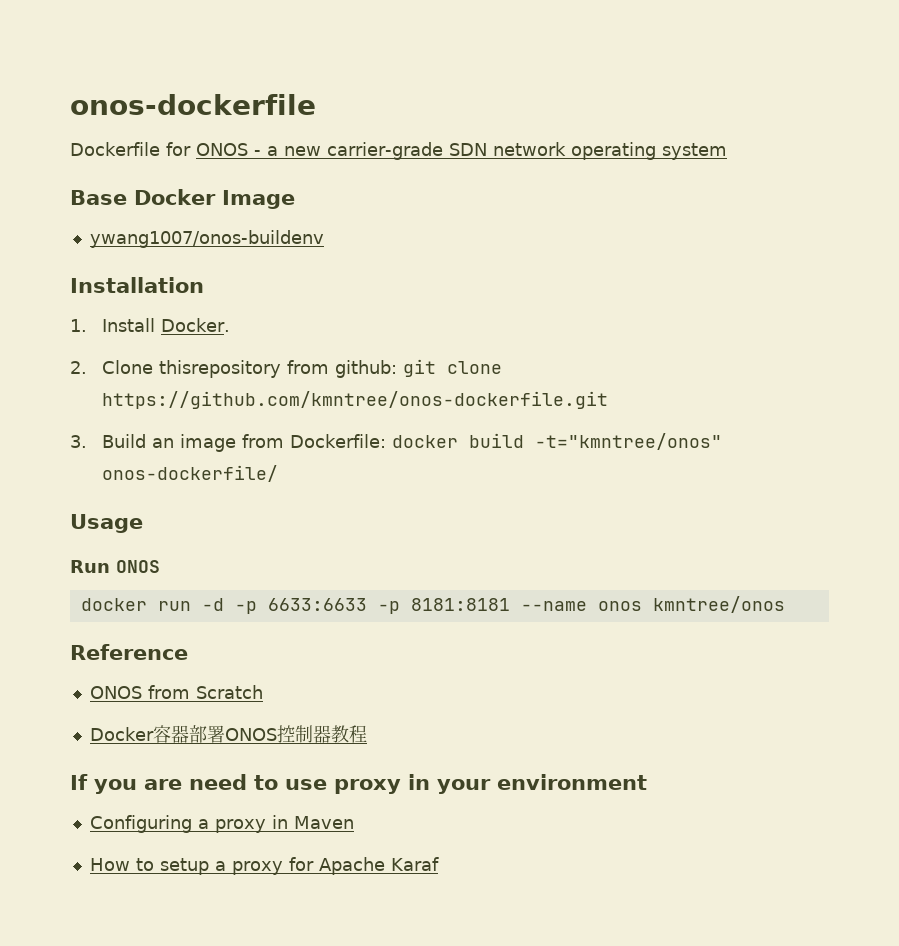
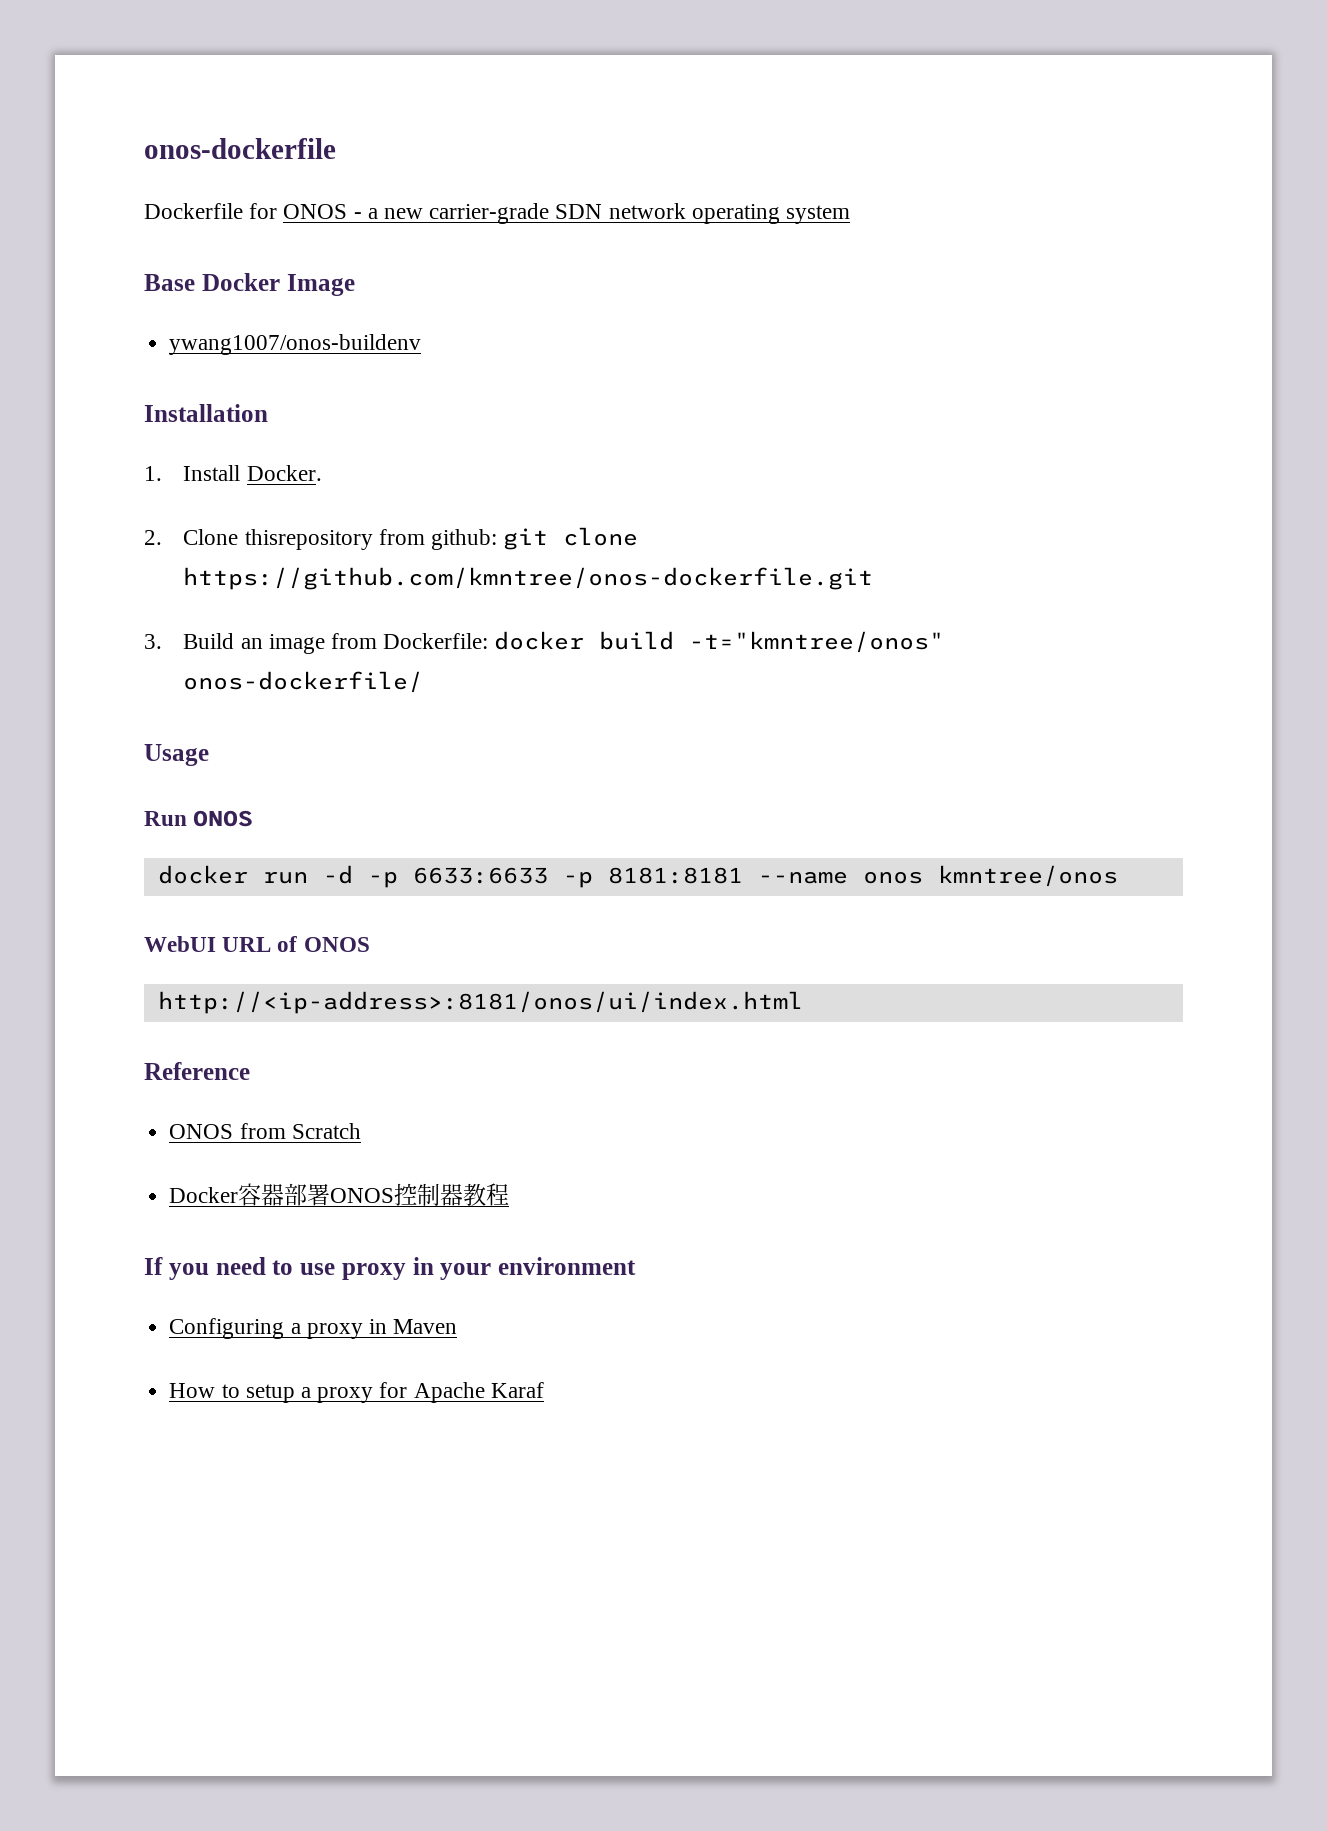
+ WebUI URL of ONOS
+ http://<ip-address>:8181/onos/ui/index.html
- If you are need to use proxy in your environment
+ If you need to use proxy in your environment

